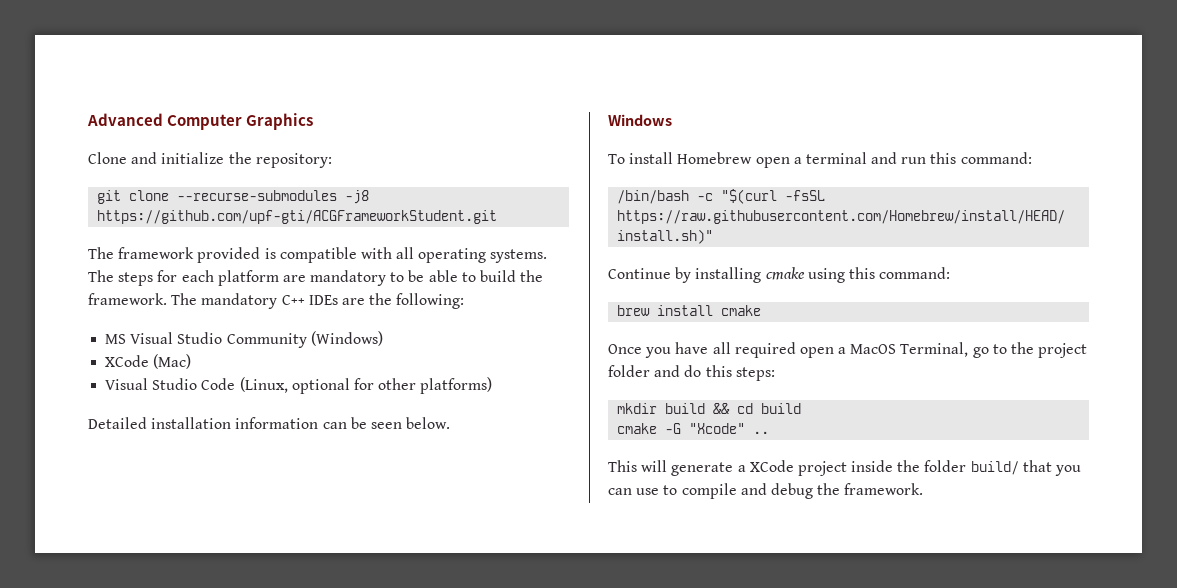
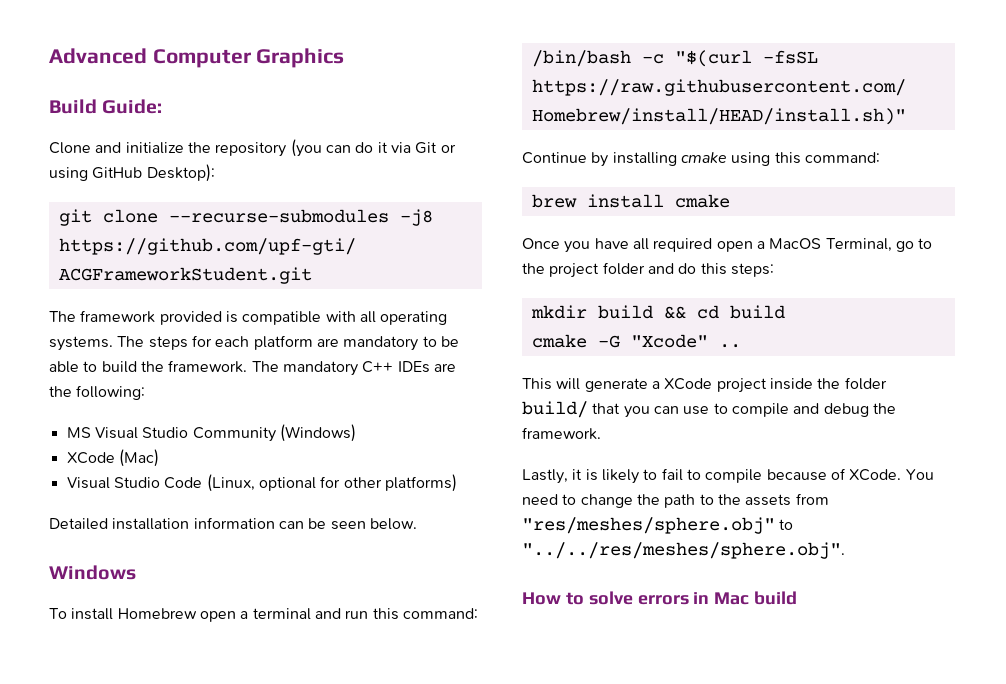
+ Build Guide:
- Clone and initialize the repository:
+ Clone and initialize the repository (you can do it via Git or using GitHub Desktop):
+ Lastly, it is likely to fail to compile because of XCode. You need to change the path to the assets from "res/meshes/sphere.obj" to "../../res/meshes/sphere.obj".
+ How to solve errors in Mac build

